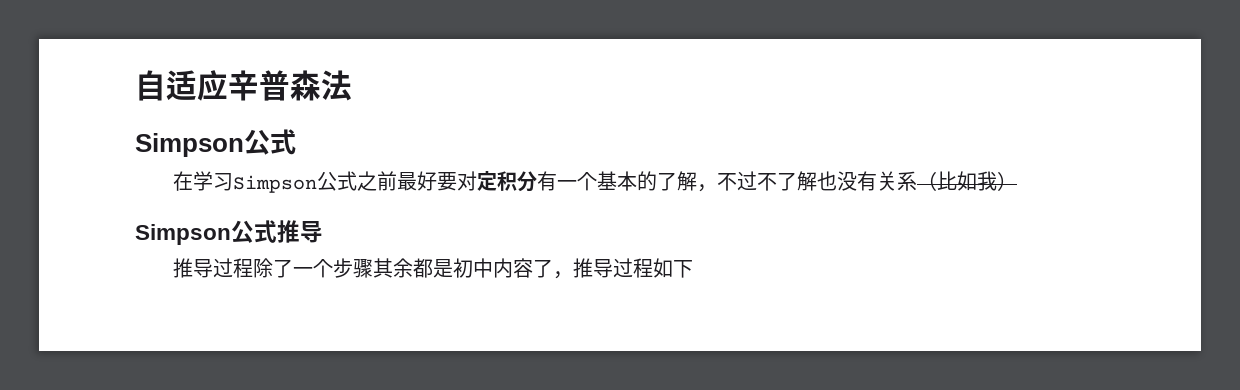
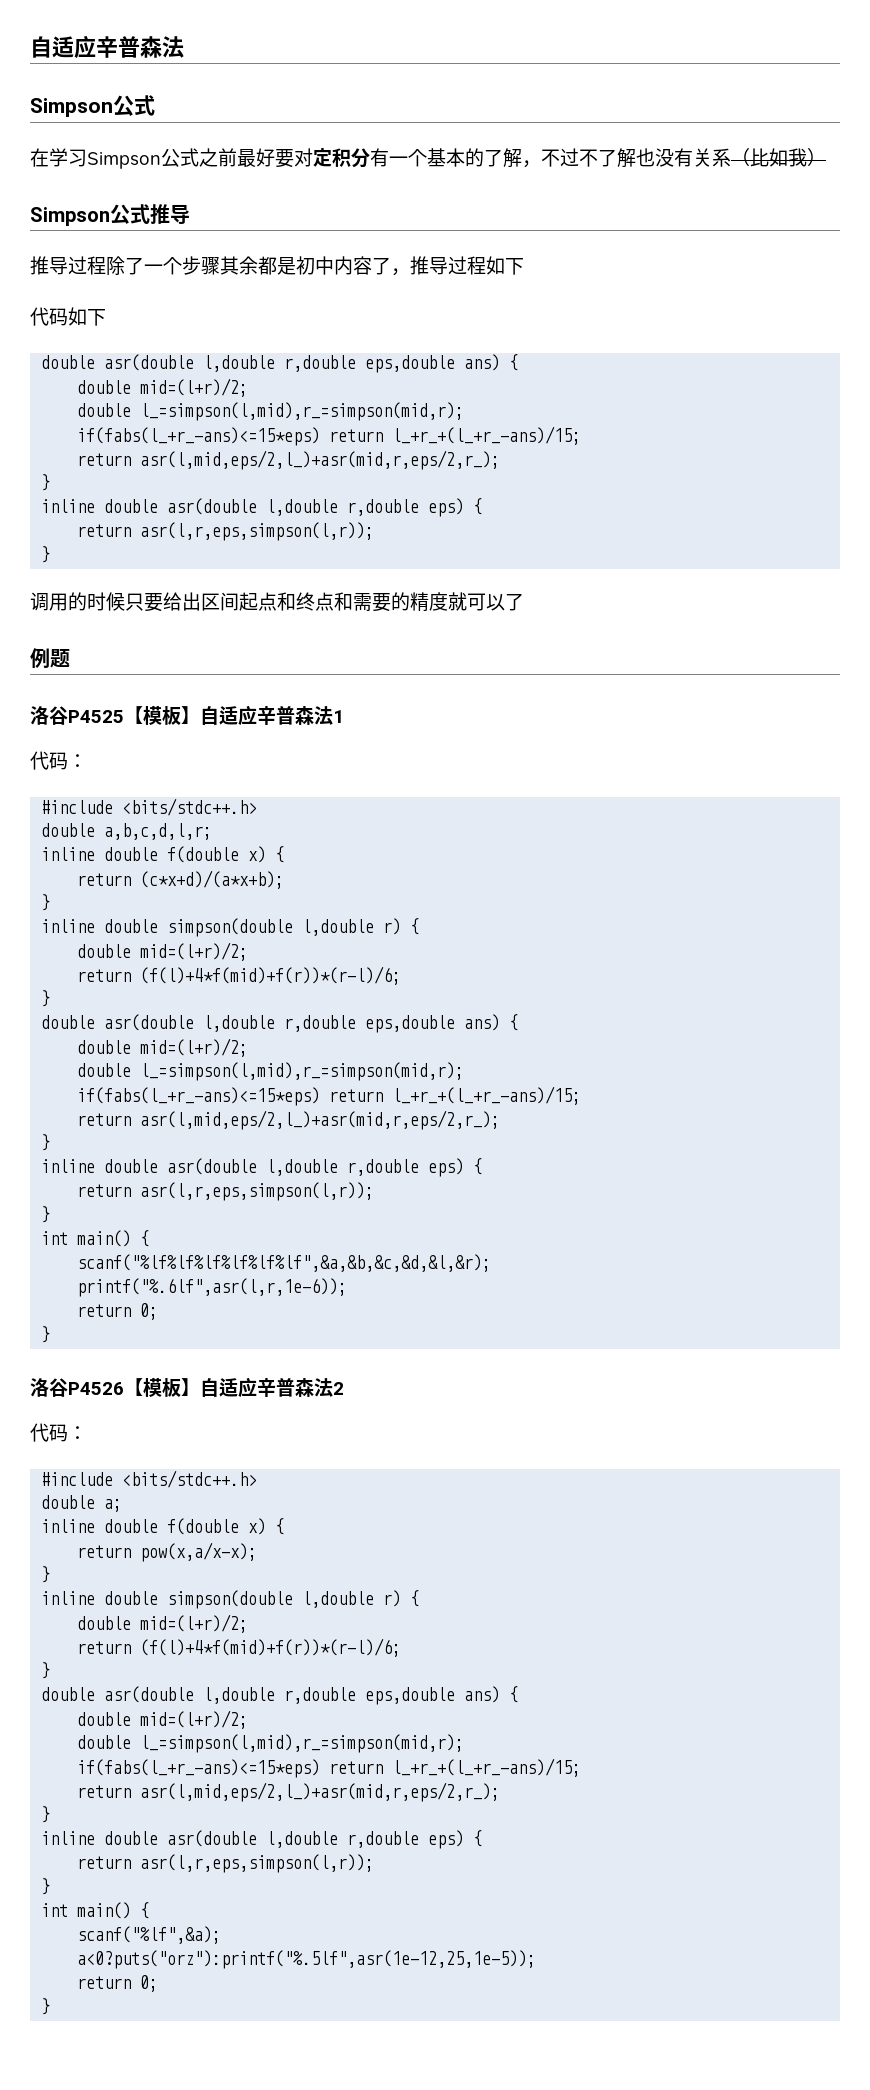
+ 代码如下
+ double asr(double l,double r,double eps,double ans) {
+ double mid=(l+r)/2;
+ double l_=simpson(l,mid),r_=simpson(mid,r);
+ if(fabs(l_+r_-ans)<=15*eps) return l_+r_+(l_+r_-ans)/15;
+ return asr(l,mid,eps/2,l_)+asr(mid,r,eps/2,r_);
+ }
+ inline double asr(double l,double r,double eps) {
+ return asr(l,r,eps,simpson(l,r));
+ }
+ 调用的时候只要给出区间起点和终点和需要的精度就可以了
+ 例题
+ 洛谷P4525【模板】自适应辛普森法1
+ 代码：
+ #include <bits/stdc++.h>
+ double a,b,c,d,l,r;
+ inline double f(double x) {
+ return (c*x+d)/(a*x+b);
+ }
+ inline double simpson(double l,double r) {
+ double mid=(l+r)/2;
+ return (f(l)+4*f(mid)+f(r))*(r-l)/6;
+ }
+ double asr(double l,double r,double eps,double ans) {
+ double mid=(l+r)/2;
+ double l_=simpson(l,mid),r_=simpson(mid,r);
+ if(fabs(l_+r_-ans)<=15*eps) return l_+r_+(l_+r_-ans)/15;
+ return asr(l,mid,eps/2,l_)+asr(mid,r,eps/2,r_);
+ }
+ inline double asr(double l,double r,double eps) {
+ return asr(l,r,eps,simpson(l,r));
+ }
+ int main() {
+ scanf("%lf%lf%lf%lf%lf%lf",&a,&b,&c,&d,&l,&r);
+ printf("%.6lf",asr(l,r,1e-6));
+ return 0;
+ }
+ 洛谷P4526【模板】自适应辛普森法2
+ 代码：
+ #include <bits/stdc++.h>
+ double a;
+ inline double f(double x) {
+ return pow(x,a/x-x);
+ }
+ inline double simpson(double l,double r) {
+ double mid=(l+r)/2;
+ return (f(l)+4*f(mid)+f(r))*(r-l)/6;
+ }
+ double asr(double l,double r,double eps,double ans) {
+ double mid=(l+r)/2;
+ double l_=simpson(l,mid),r_=simpson(mid,r);
+ if(fabs(l_+r_-ans)<=15*eps) return l_+r_+(l_+r_-ans)/15;
+ return asr(l,mid,eps/2,l_)+asr(mid,r,eps/2,r_);
+ }
+ inline double asr(double l,double r,double eps) {
+ return asr(l,r,eps,simpson(l,r));
+ }
+ int main() {
+ scanf("%lf",&a);
+ a<0?puts("orz"):printf("%.5lf",asr(1e-12,25,1e-5));
+ return 0;
+ }

